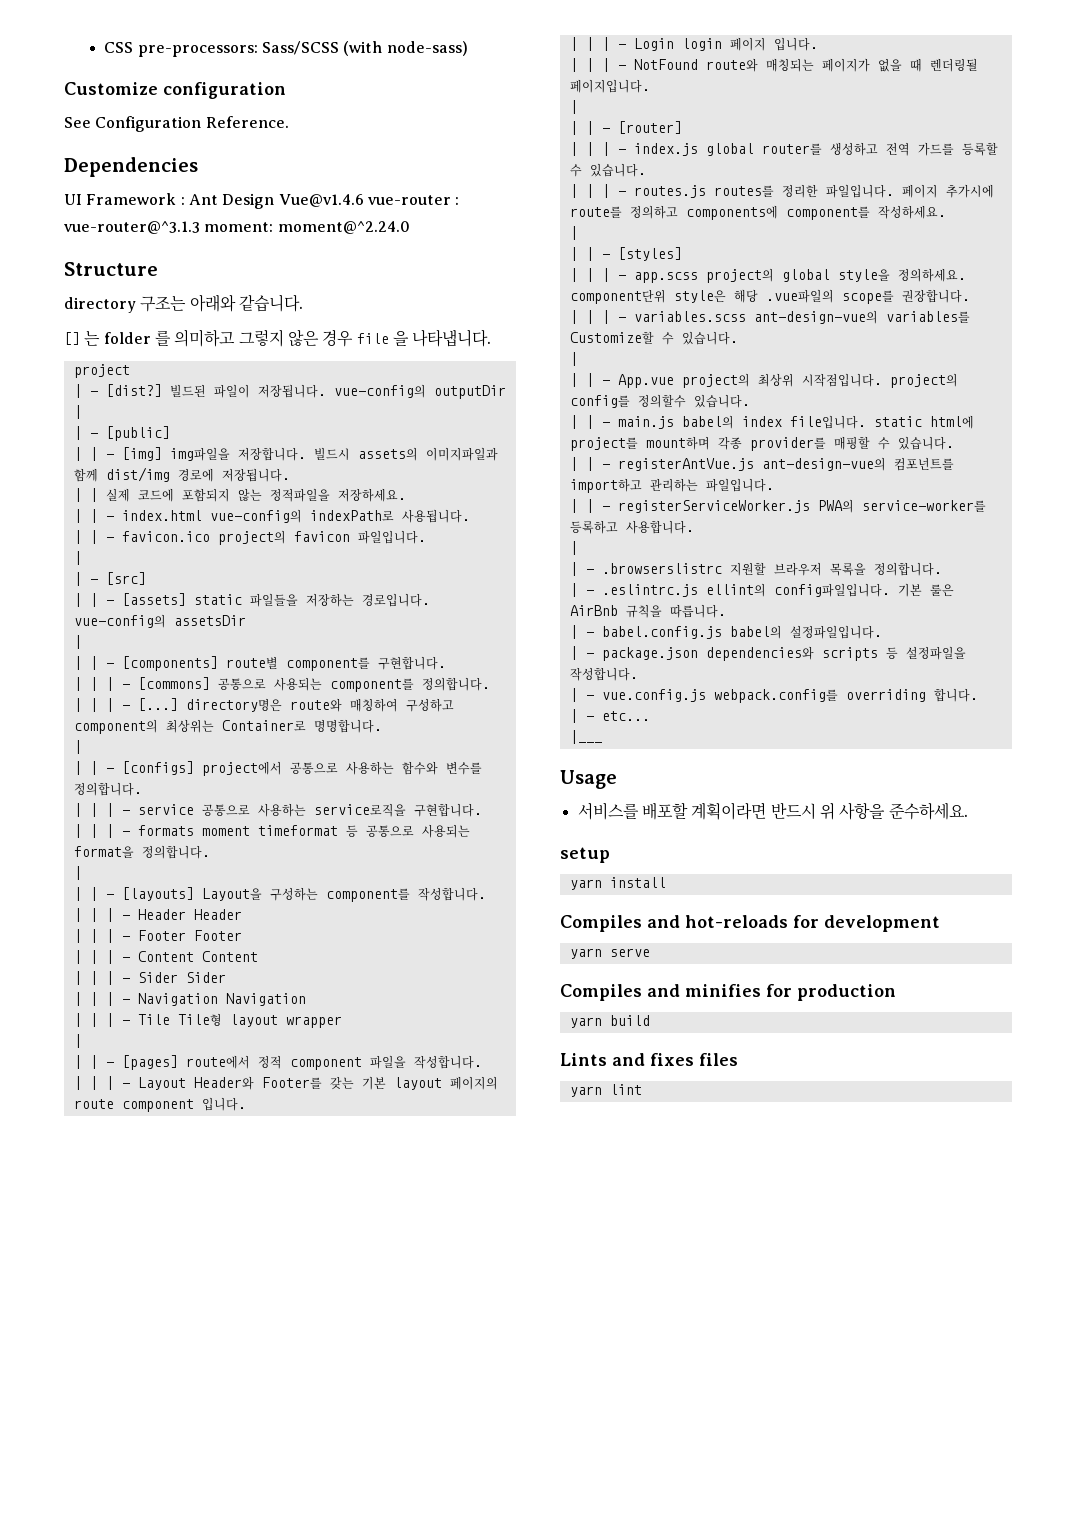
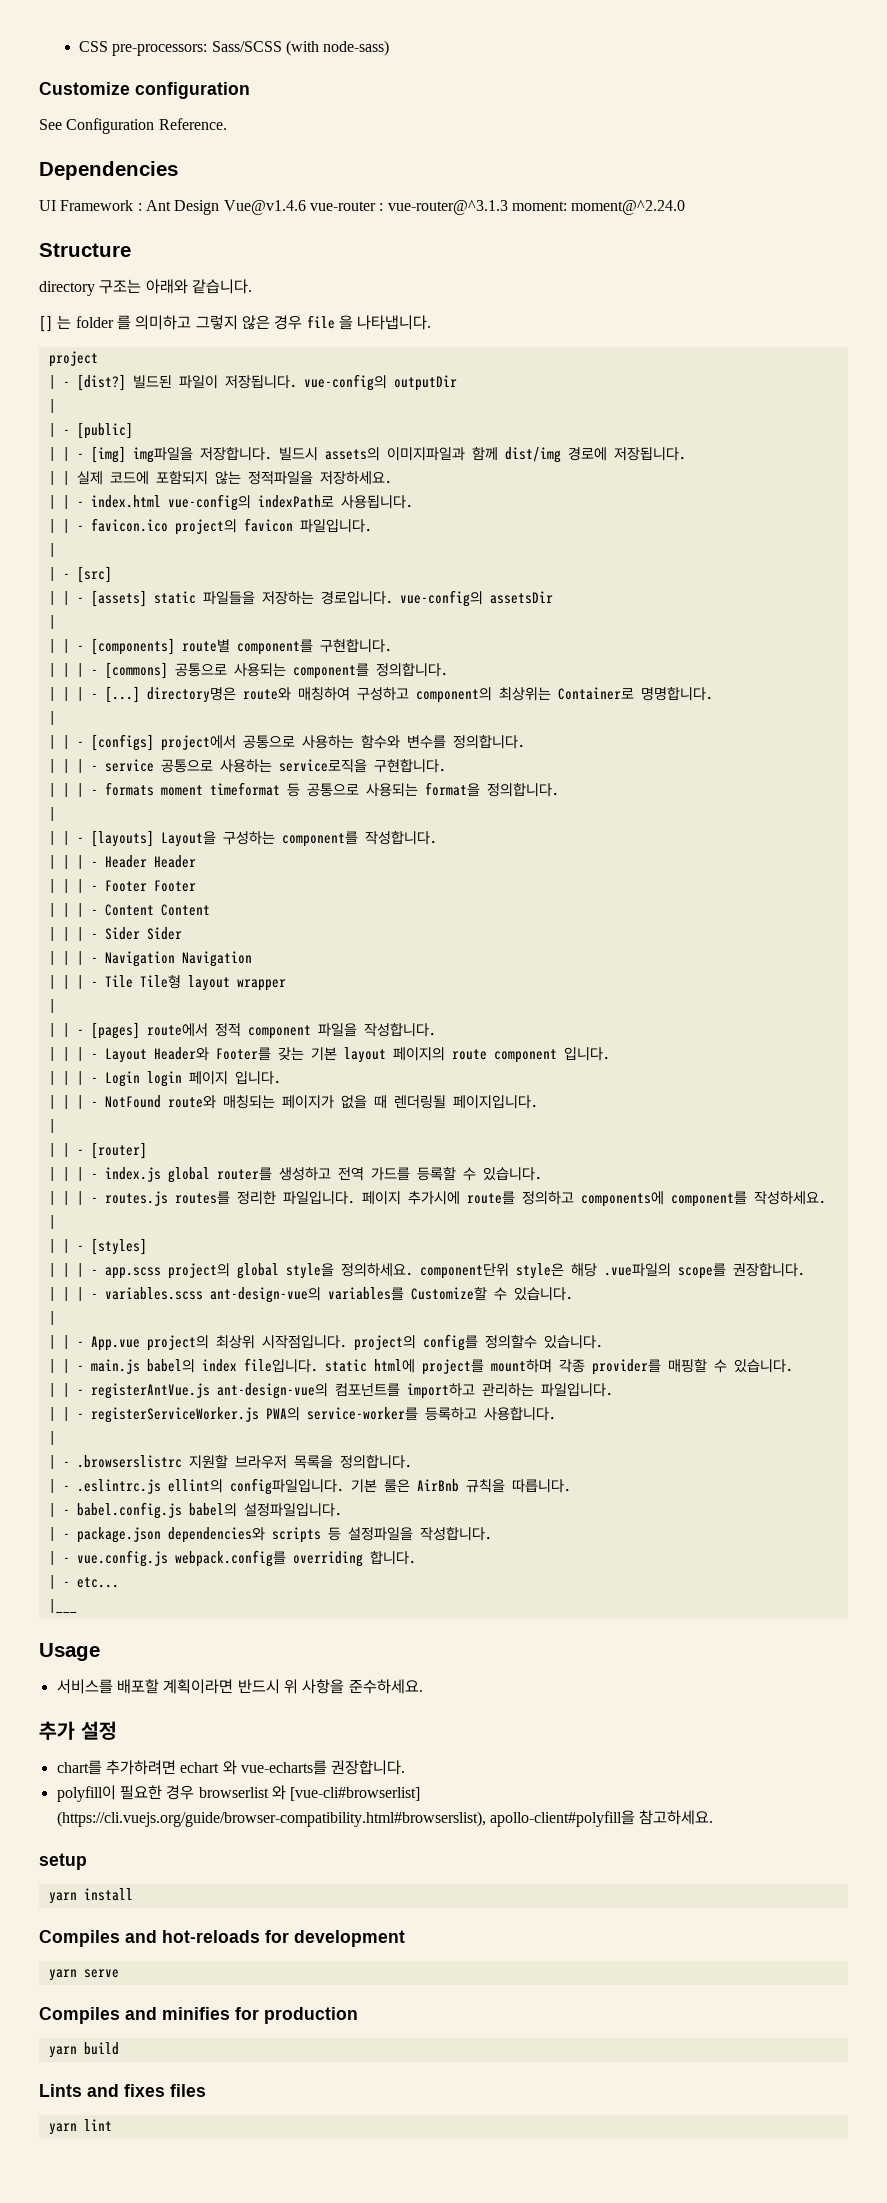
+ 추가 설정
+ chart를 추가하려면 echart 와 vue-echarts를 권장합니다.
+ polyfill이 필요한 경우 browserlist 와 [vue-cli#browserlist] (https://cli.vuejs.org/guide/browser-compatibility.html#browserslist), apollo-client#polyfill을 참고하세요.

